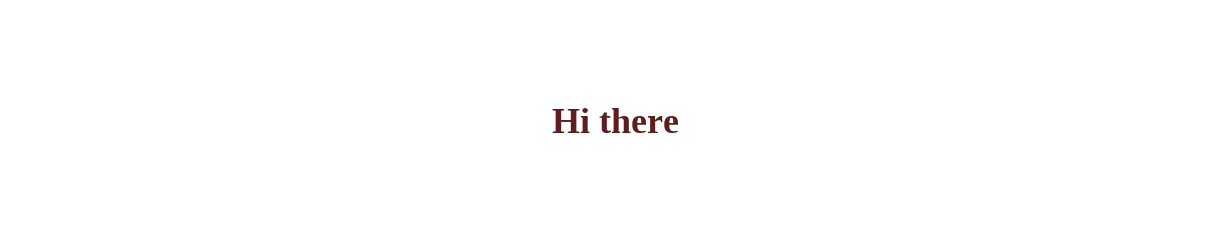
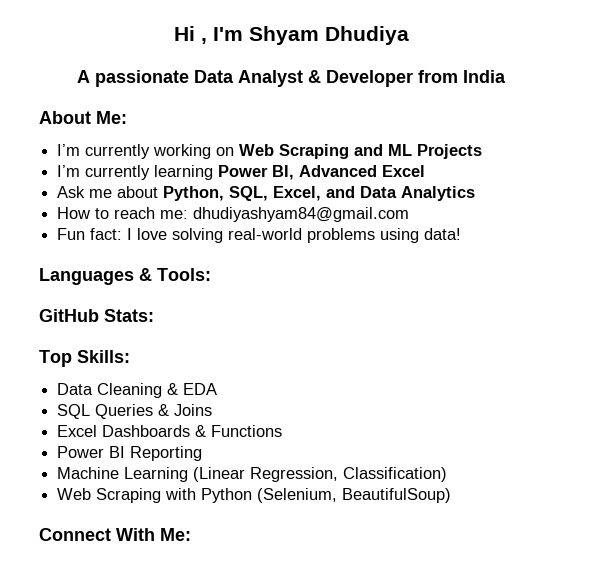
- Hi there
+ Hi , I'm Shyam Dhudiya
+ A passionate Data Analyst & Developer from India
+ About Me:
+ I’m currently working on Web Scraping and ML Projects
+ I’m currently learning Power BI, Advanced Excel
+ Ask me about Python, SQL, Excel, and Data Analytics
+ How to reach me: dhudiyashyam84@gmail.com
+ Fun fact: I love solving real-world problems using data!
+ Languages & Tools:
+ GitHub Stats:
+ Top Skills:
+ Data Cleaning & EDA
+ SQL Queries & Joins
+ Excel Dashboards & Functions
+ Power BI Reporting
+ Machine Learning (Linear Regression, Classification)
+ Web Scraping with Python (Selenium, BeautifulSoup)
+ Connect With Me:

